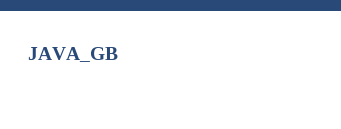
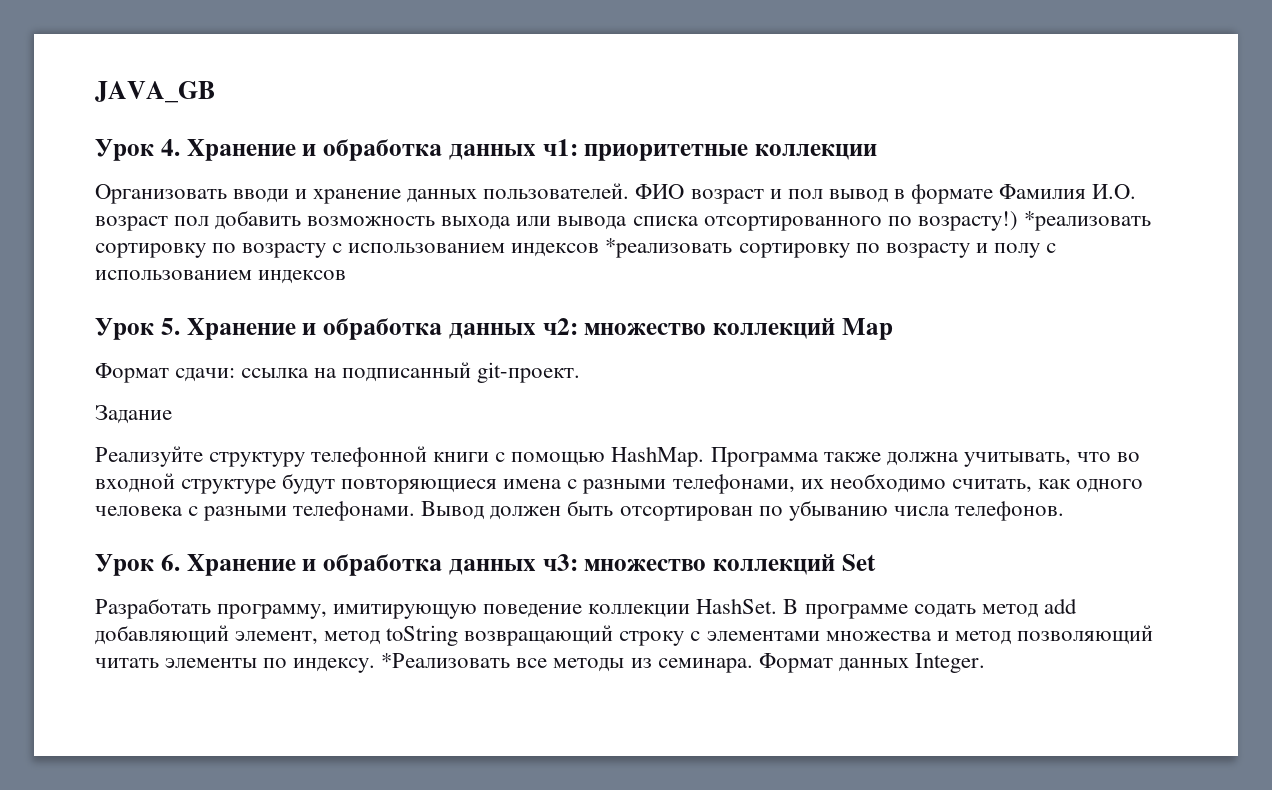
+ Урок 4. Хранение и обработка данных ч1: приоритетные коллекции
+ Организовать вводи и хранение данных пользователей. ФИО возраст и пол вывод в формате Фамилия И.О. возраст пол добавить возможность выхода или вывода списка отсортированного по возрасту!) *реализовать сортировку по возрасту с использованием индексов *реализовать сортировку по возрасту и полу с использованием индексов
+ Урок 5. Хранение и обработка данных ч2: множество коллекций Map
+ Формат сдачи: ссылка на подписанный git-проект.
+ Задание
+ Реализуйте структуру телефонной книги с помощью HashMap. Программа также должна учитывать, что во входной структуре будут повторяющиеся имена с разными телефонами, их необходимо считать, как одного человека с разными телефонами. Вывод должен быть отсортирован по убыванию числа телефонов.
+ Урок 6. Хранение и обработка данных ч3: множество коллекций Set
+ Разработать программу, имитирующую поведение коллекции HashSet. В программе содать метод add добавляющий элемент, метод toString возвращающий строку с элементами множества и метод позволяющий читать элементы по индексу. *Реализовать все методы из семинара. Формат данных Integer.

